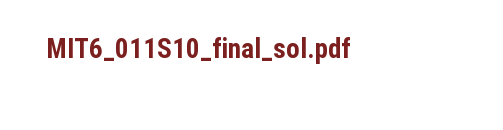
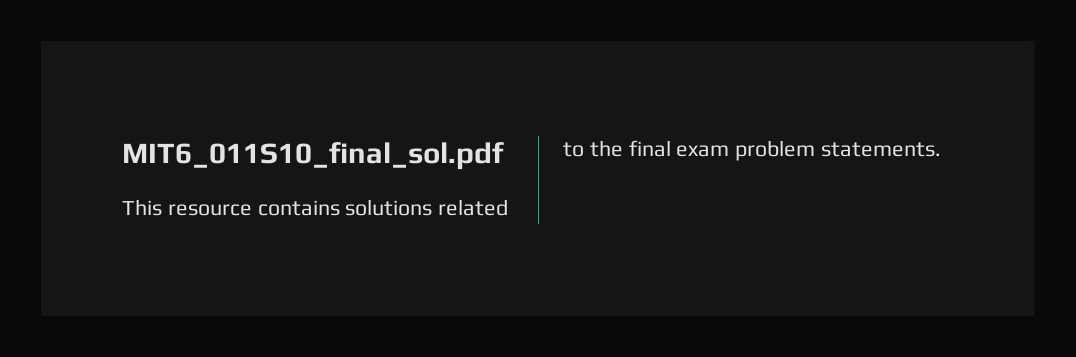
+ This resource contains solutions related to the final exam problem statements.

